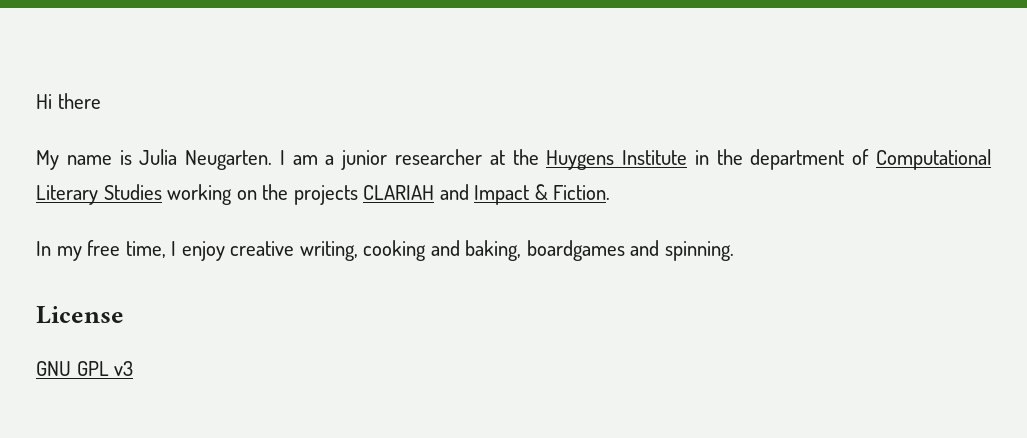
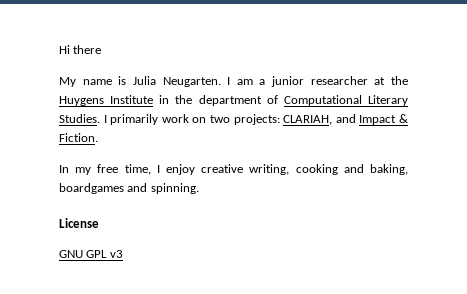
- I am a junior researcher at the Huygens Institute in the department of Computational Literary Studies working on the projects CLARIAH and Impact & Fiction.
+ I am a junior researcher at the Huygens Institute in the department of Computational Literary Studies. I primarily work on two projects: CLARIAH, and Impact & Fiction.

